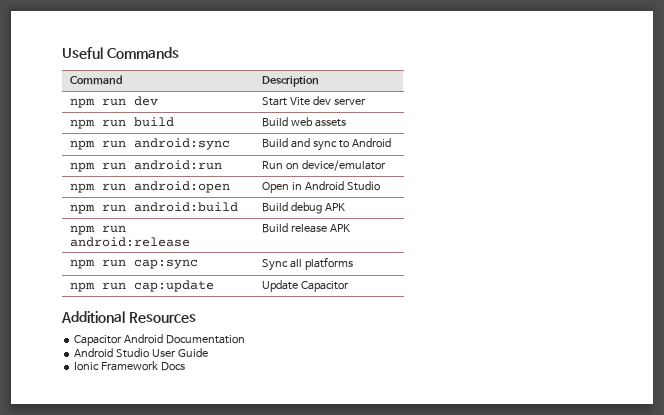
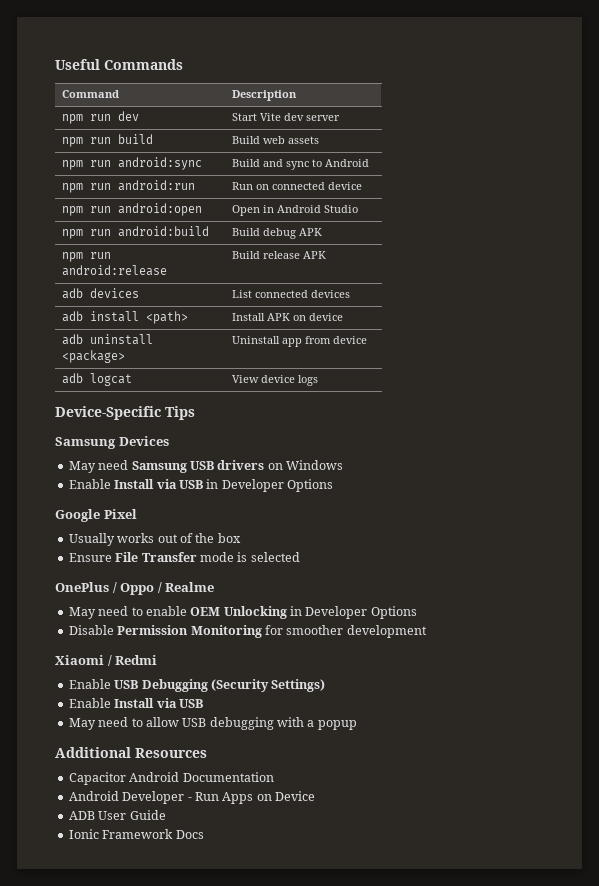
- npm run android:run | Run on device/emulator
+ npm run android:run | Run on connected device
- npm run cap:sync | Sync all platforms
- npm run cap:update | Update Capacitor
+ adb devices | List connected devices
+ adb install <path> | Install APK on device
+ adb uninstall <package> | Uninstall app from device
+ adb logcat | View device logs
+ Device-Specific Tips
+ Samsung Devices
+ May need Samsung USB drivers on Windows
+ Enable Install via USB in Developer Options
+ Google Pixel
+ Usually works out of the box
+ Ensure File Transfer mode is selected
+ OnePlus / Oppo / Realme
+ May need to enable OEM Unlocking in Developer Options
+ Disable Permission Monitoring for smoother development
+ Xiaomi / Redmi
+ Enable USB Debugging (Security Settings)
+ Enable Install via USB
+ May need to allow USB debugging with a popup
- Android Studio User Guide
+ Android Developer - Run Apps on Device
+ ADB User Guide

